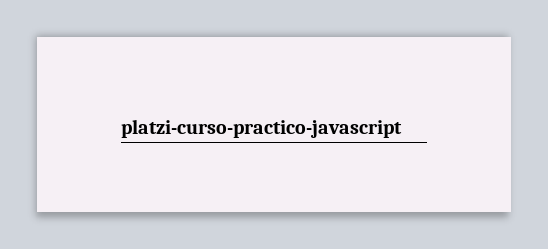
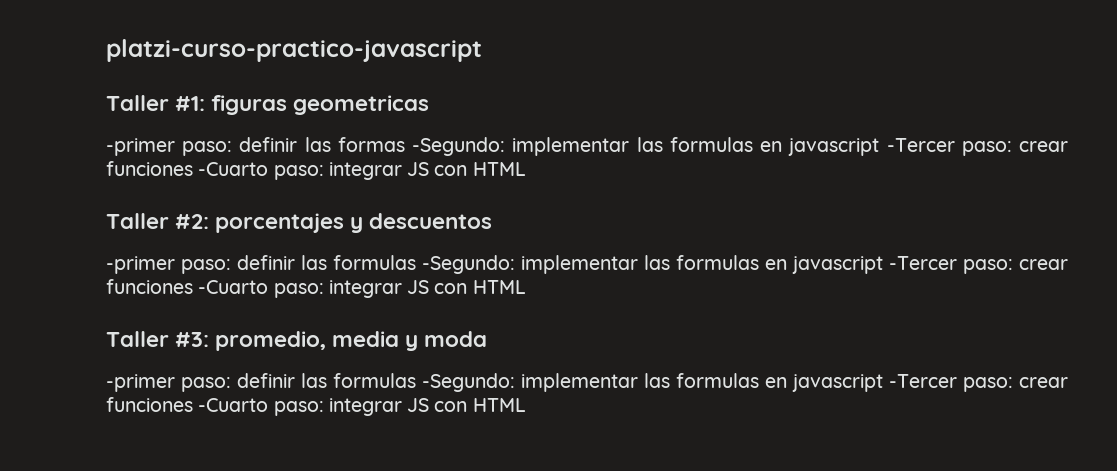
+ Taller #1: figuras geometricas
+ -primer paso: definir las formas -Segundo: implementar las formulas en javascript -Tercer paso: crear funciones -Cuarto paso: integrar JS con HTML
+ Taller #2: porcentajes y descuentos
+ -primer paso: definir las formulas -Segundo: implementar las formulas en javascript -Tercer paso: crear funciones -Cuarto paso: integrar JS con HTML
+ Taller #3: promedio, media y moda
+ -primer paso: definir las formulas -Segundo: implementar las formulas en javascript -Tercer paso: crear funciones -Cuarto paso: integrar JS con HTML

